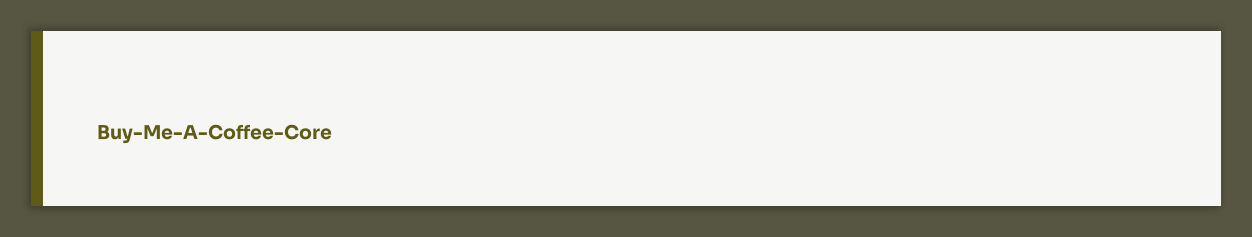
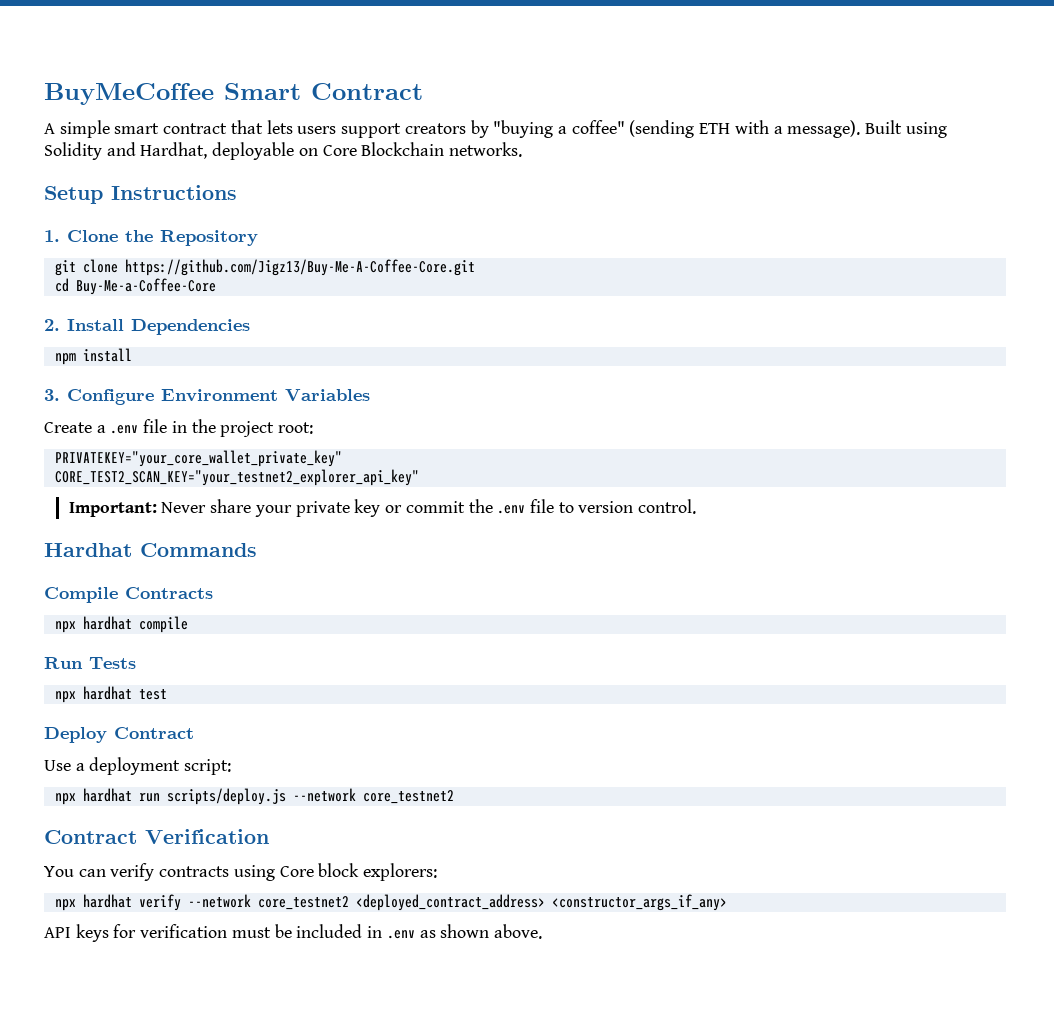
- Buy-Me-A-Coffee-Core
+ BuyMeCoffee Smart Contract
+ A simple smart contract that lets users support creators by "buying a coffee" (sending ETH with a message). Built using Solidity and Hardhat, deployable on Core Blockchain networks.
+ Setup Instructions
+ 1. Clone the Repository
+ git clone https://github.com/Jigz13/Buy-Me-A-Coffee-Core.git
+ cd Buy-Me-a-Coffee-Core
+ 2. Install Dependencies
+ npm install
+ 3. Configure Environment Variables
+ Create a .env file in the project root:
+ PRIVATEKEY="your_core_wallet_private_key"
+ CORE_TEST2_SCAN_KEY="your_testnet2_explorer_api_key"
+ Important: Never share your private key or commit the .env file to version control.
+ Hardhat Commands
+ Compile Contracts
+ npx hardhat compile
+ Run Tests
+ npx hardhat test
+ Deploy Contract
+ Use a deployment script:
+ npx hardhat run scripts/deploy.js --network core_testnet2
+ Contract Verification
+ You can verify contracts using Core block explorers:
+ npx hardhat verify --network core_testnet2 <deployed_contract_address> <constructor_args_if_any>
+ API keys for verification must be included in .env as shown above.

